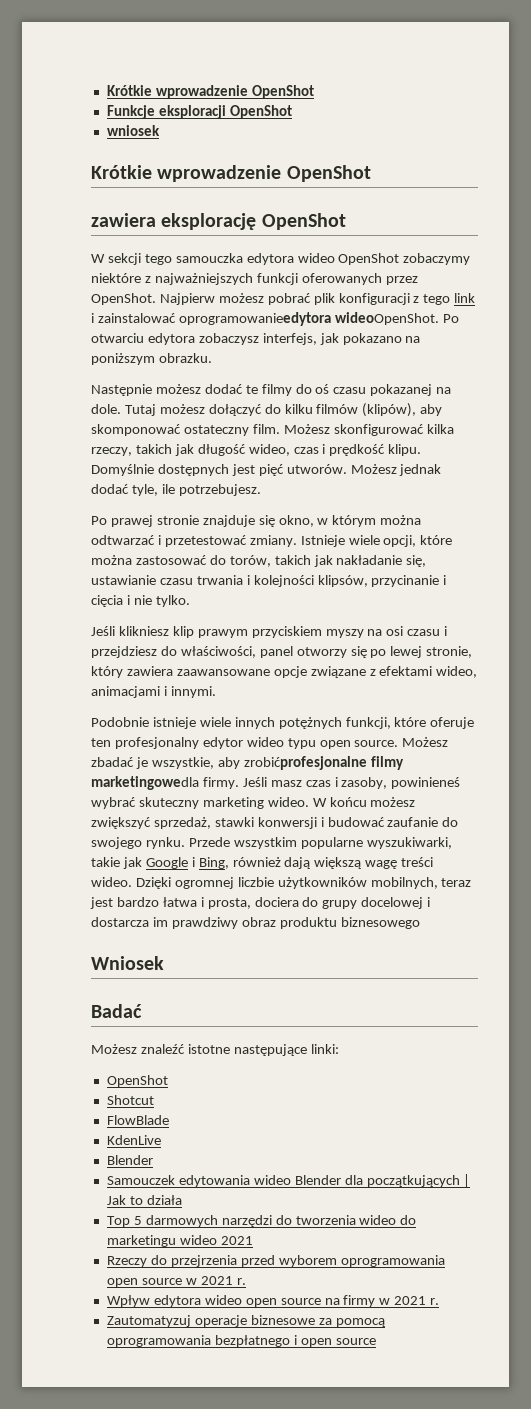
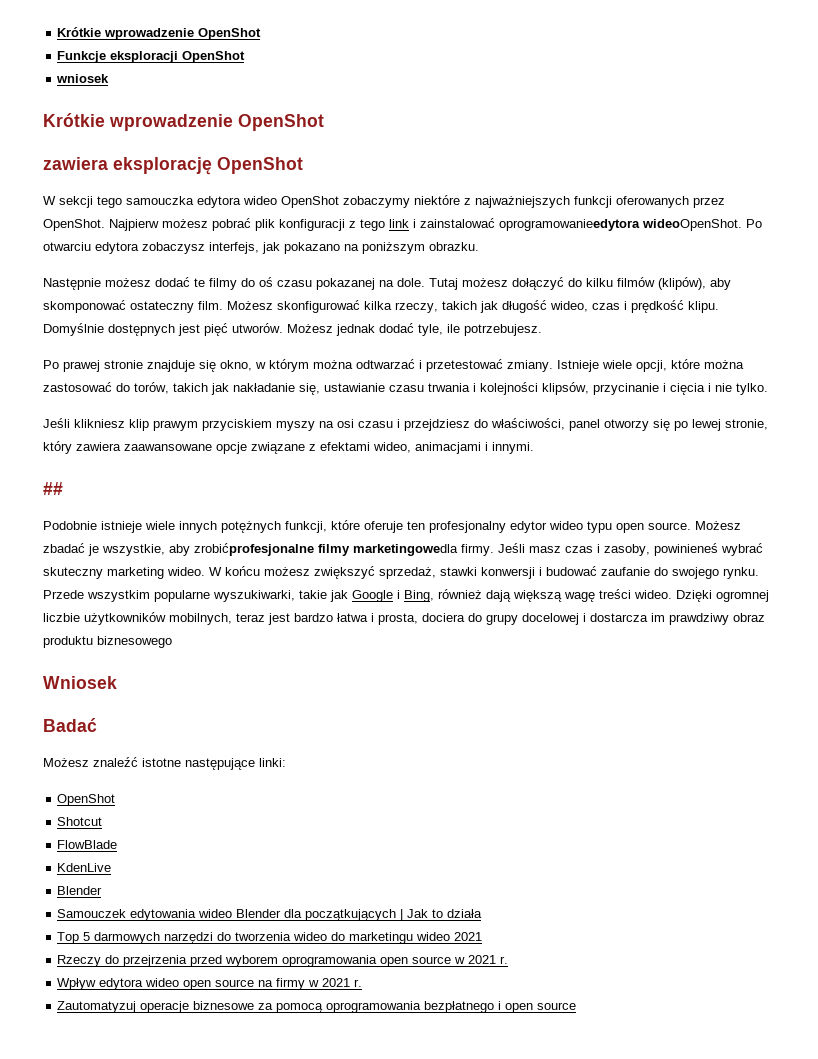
+ ##

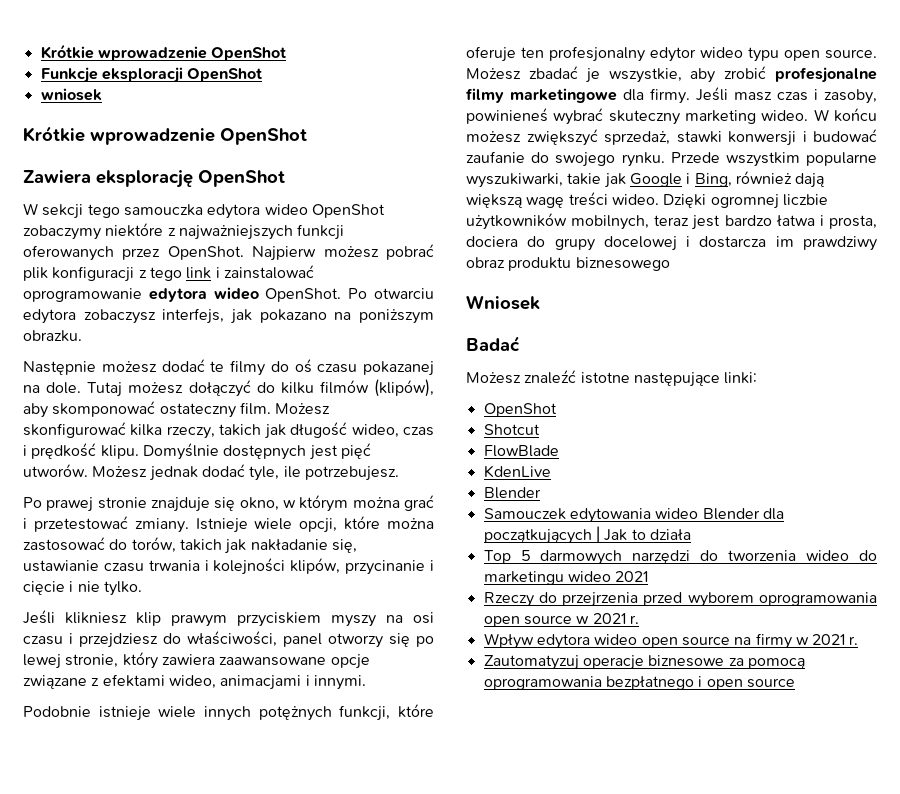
- zawiera eksplorację OpenShot
+ Zawiera eksplorację OpenShot
- Najpierw możesz pobrać plik konfiguracji z tego link i zainstalować oprogramowanieedytora wideoOpenShot.
+ Najpierw możesz pobrać plik konfiguracji z tego link i zainstalować oprogramowanie edytora wideo OpenShot.
- Po prawej stronie znajduje się okno, w którym można odtwarzać i przetestować zmiany.
+ Po prawej stronie znajduje się okno, w którym można grać i przetestować zmiany.
- Istnieje wiele opcji, które można zastosować do torów, takich jak nakładanie się, ustawianie czasu trwania i kolejności klipsów, przycinanie i cięcia i nie tylko.
+ Istnieje wiele opcji, które można zastosować do torów, takich jak nakładanie się, ustawianie czasu trwania i kolejności klipów, przycinanie i cięcie i nie tylko.
- ##
- Możesz zbadać je wszystkie, aby zrobićprofesjonalne filmy marketingowedla firmy.
+ Możesz zbadać je wszystkie, aby zrobić profesjonalne filmy marketingowe dla firmy.

